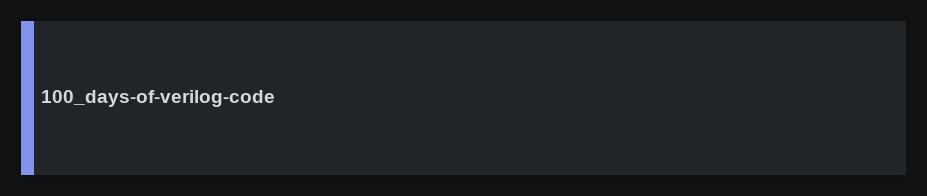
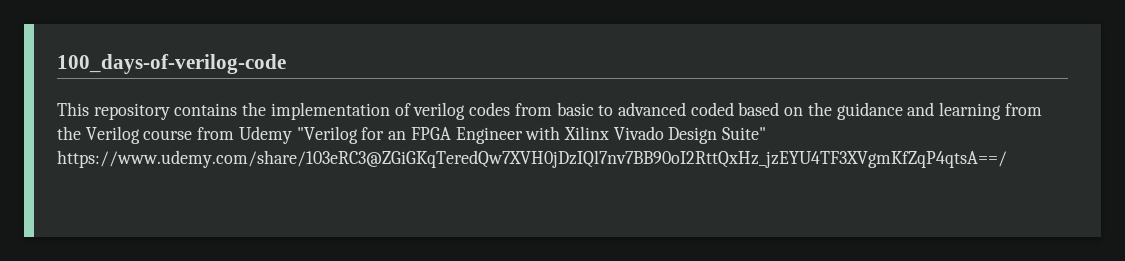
+ This repository contains the implementation of verilog codes from basic to advanced coded based on the guidance and learning from the Verilog course from Udemy "Verilog for an FPGA Engineer with Xilinx Vivado Design Suite" https://www.udemy.com/share/103eRC3@ZGiGKqTeredQw7XVH0jDzIQl7nv7BB90oI2RttQxHz_jzEYU4TF3XVgmKfZqP4qtsA==/

